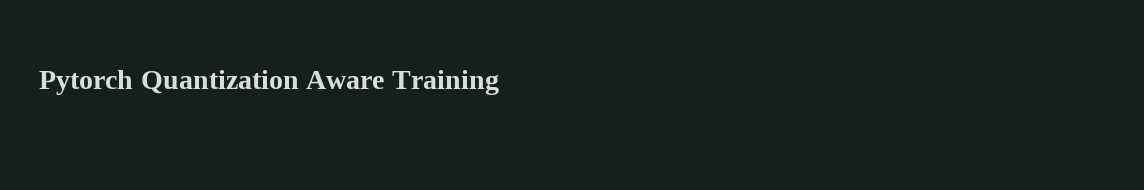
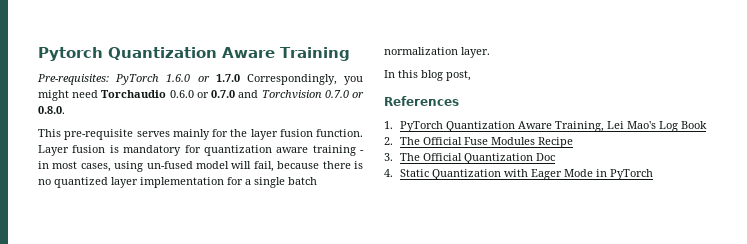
+ Pre-requisites: PyTorch 1.6.0 or 1.7.0 Correspondingly, you might need Torchaudio 0.6.0 or 0.7.0 and Torchvision 0.7.0 or 0.8.0.
+ This pre-requisite serves mainly for the layer fusion function. Layer fusion is mandatory for quantization aware training - in most cases, using un-fused model will fail, because there is no quantized layer implementation for a single batch normalization layer.
+ In this blog post,
+ References
+ 1. PyTorch Quantization Aware Training, Lei Mao's Log Book
+ 2. The Official Fuse Modules Recipe
+ 3. The Official Quantization Doc
+ 4. Static Quantization with Eager Mode in PyTorch

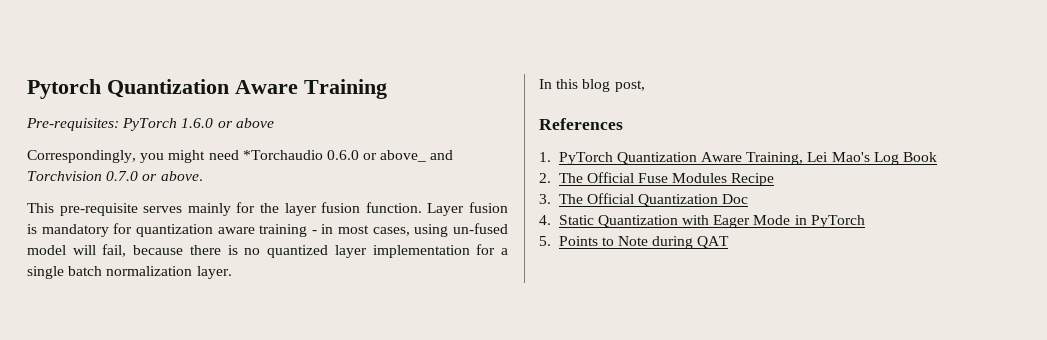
- Pre-requisites: PyTorch 1.6.0 or 1.7.0 Correspondingly, you might need Torchaudio 0.6.0 or 0.7.0 and Torchvision 0.7.0 or 0.8.0.
+ Pre-requisites: PyTorch 1.6.0 or above
+ Correspondingly, you might need *Torchaudio 0.6.0 or above_ and Torchvision 0.7.0 or above.
+ 5. Points to Note during QAT

